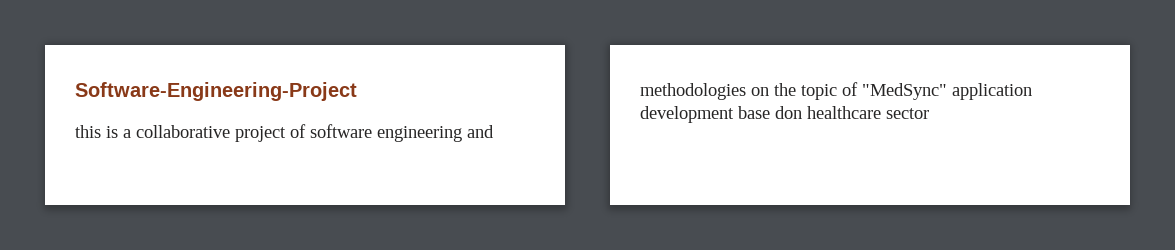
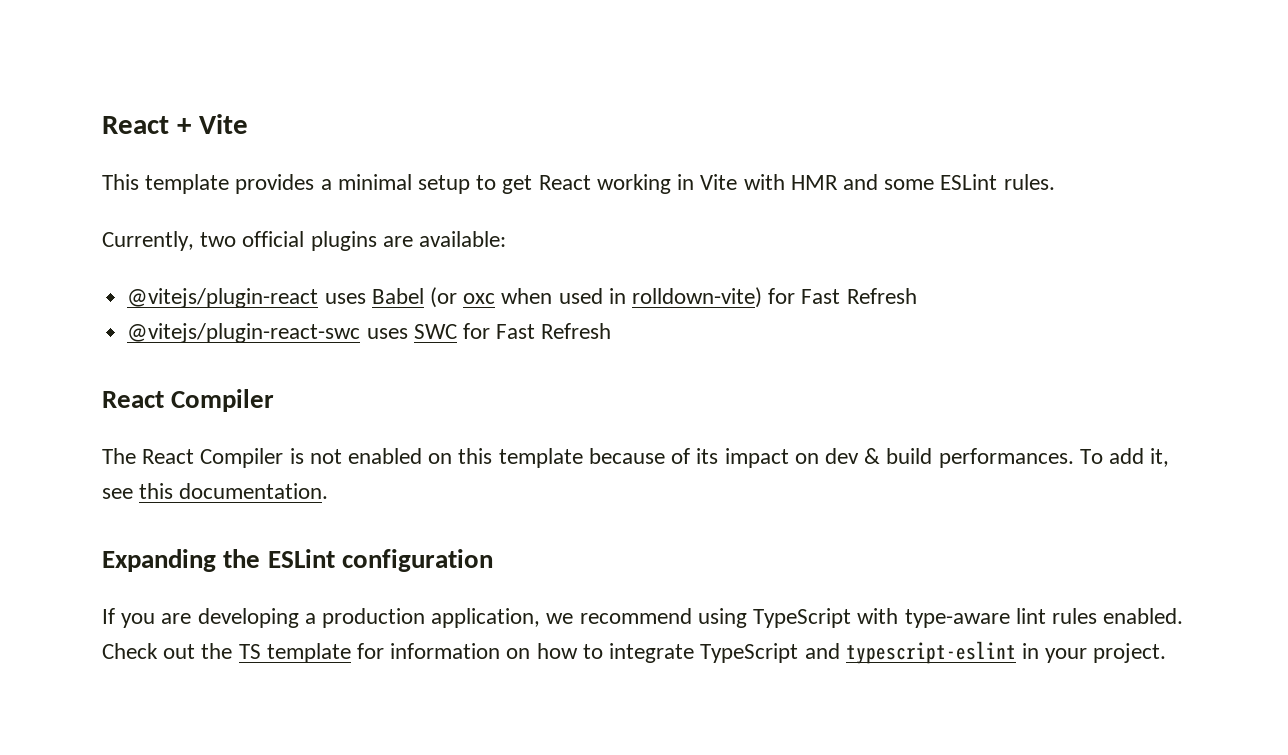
- Software-Engineering-Project
- this is a collaborative project of software engineering and methodologies on the topic of "MedSync" application development base don healthcare sector
+ React + Vite
+ This template provides a minimal setup to get React working in Vite with HMR and some ESLint rules.
+ Currently, two official plugins are available:
+ @vitejs/plugin-react uses Babel (or oxc when used in rolldown-vite) for Fast Refresh
+ @vitejs/plugin-react-swc uses SWC for Fast Refresh
+ React Compiler
+ The React Compiler is not enabled on this template because of its impact on dev & build performances. To add it, see this documentation.
+ Expanding the ESLint configuration
+ If you are developing a production application, we recommend using TypeScript with type-aware lint rules enabled. Check out the TS template for information on how to integrate TypeScript and typescript-eslint in your project.

